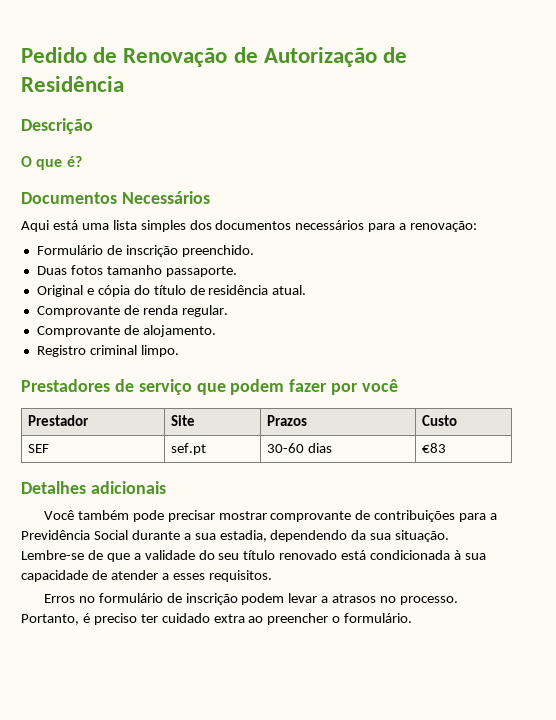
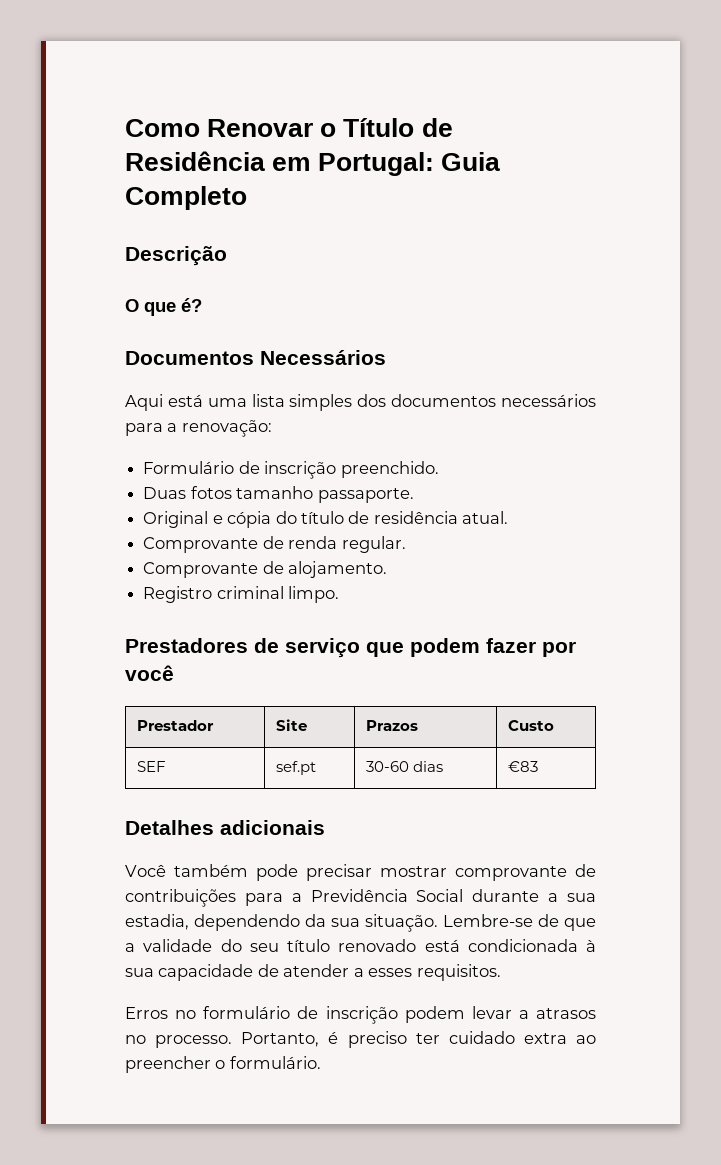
- Pedido de Renovação de Autorização de Residência
+ Como Renovar o Título de Residência em Portugal: Guia Completo

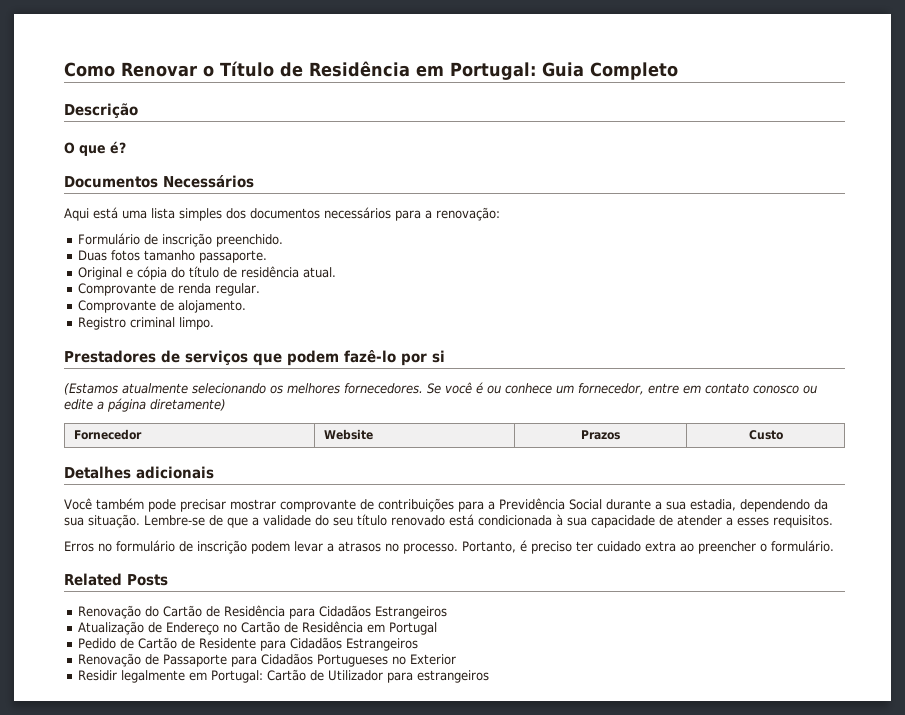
- Prestadores de serviço que podem fazer por você
- Prestador | Site | Prazos | Custo
- SEF | sef.pt | 30-60 dias | €83
+ Prestadores de serviços que podem fazê-lo por si
+ (Estamos atualmente selecionando os melhores fornecedores. Se você é ou conhece um fornecedor, entre em contato conosco ou edite a página diretamente)
+ Fornecedor | Website | Prazos | Custo
+ Related Posts
+ Renovação do Cartão de Residência para Cidadãos Estrangeiros
+ Atualização de Endereço no Cartão de Residência em Portugal
+ Pedido de Cartão de Residente para Cidadãos Estrangeiros
+ Renovação de Passaporte para Cidadãos Portugueses no Exterior
+ Residir legalmente em Portugal: Cartão de Utilizador para estrangeiros

